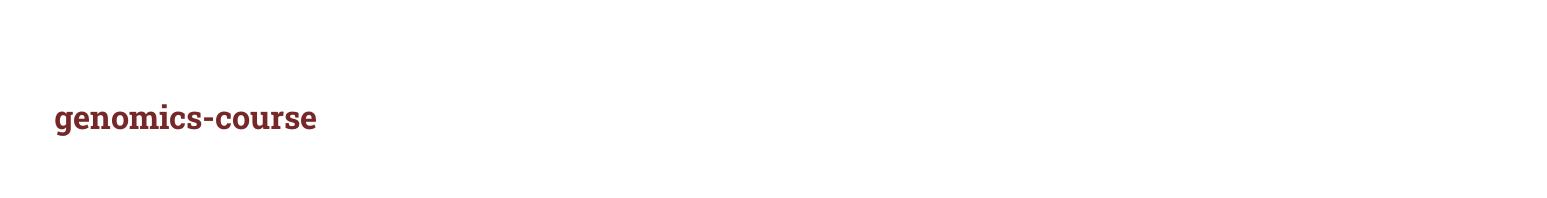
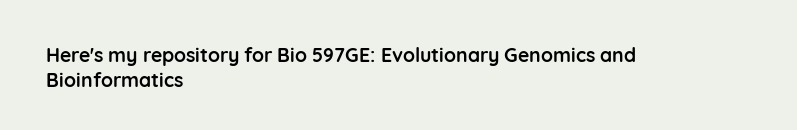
- genomics-course
+ Here's my repository for Bio 597GE: Evolutionary Genomics and Bioinformatics

